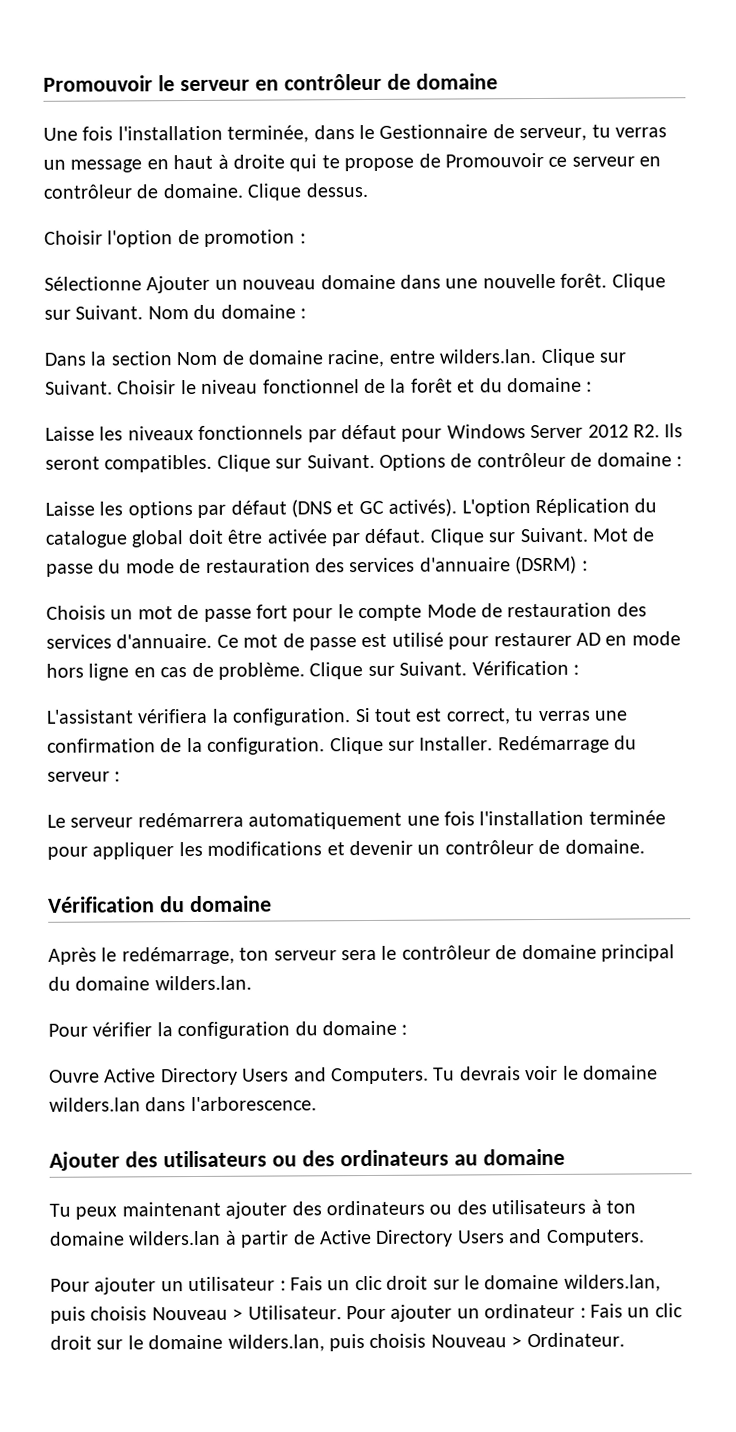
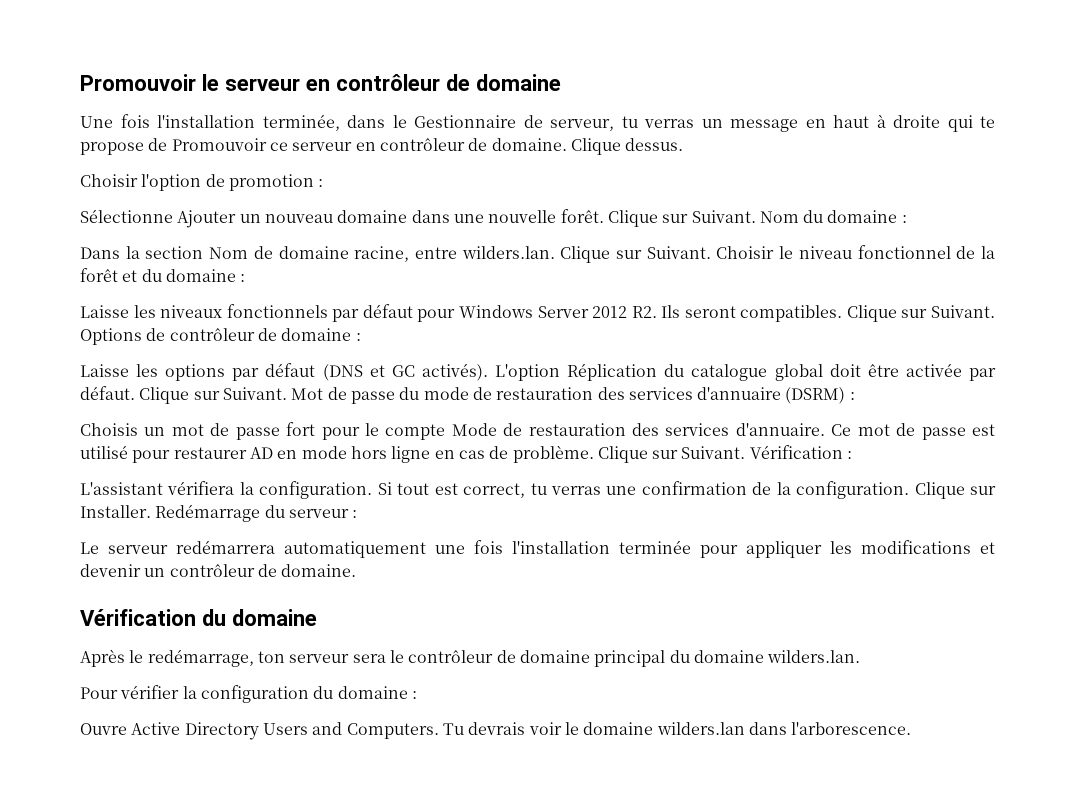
- Ajouter des utilisateurs ou des ordinateurs au domaine
- Tu peux maintenant ajouter des ordinateurs ou des utilisateurs à ton domaine wilders.lan à partir de Active Directory Users and Computers.
- Pour ajouter un utilisateur : Fais un clic droit sur le domaine wilders.lan, puis choisis Nouveau > Utilisateur. Pour ajouter un ordinateur : Fais un clic droit sur le domaine wilders.lan, puis choisis Nouveau > Ordinateur.

